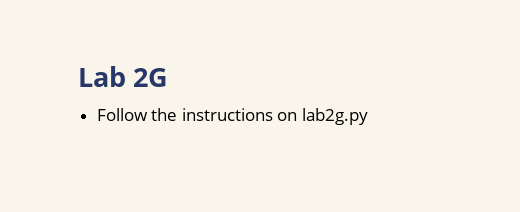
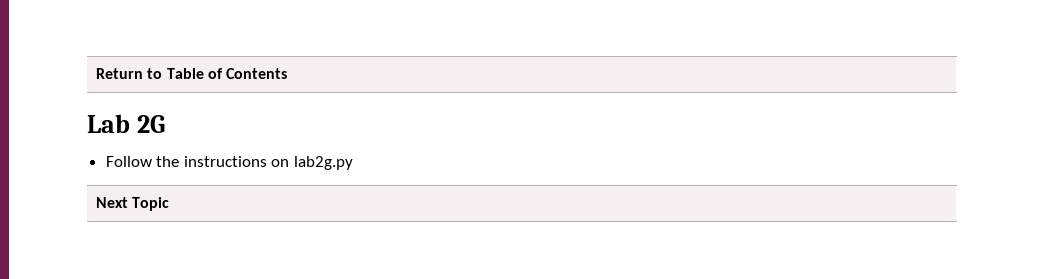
+ Return to Table of Contents
+ Next Topic

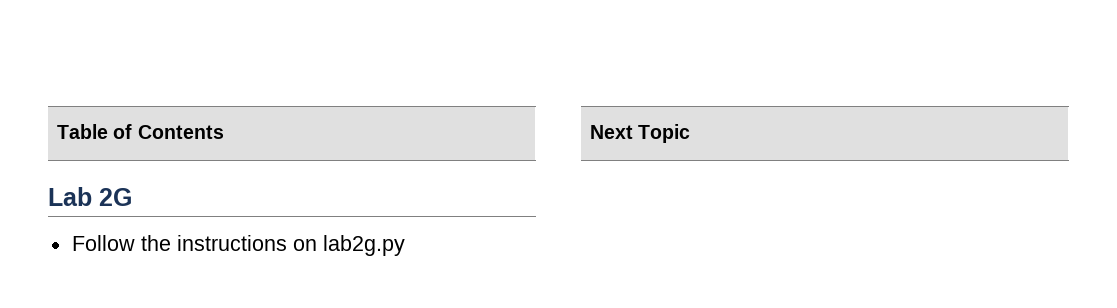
- Return to Table of Contents
+ Table of Contents

